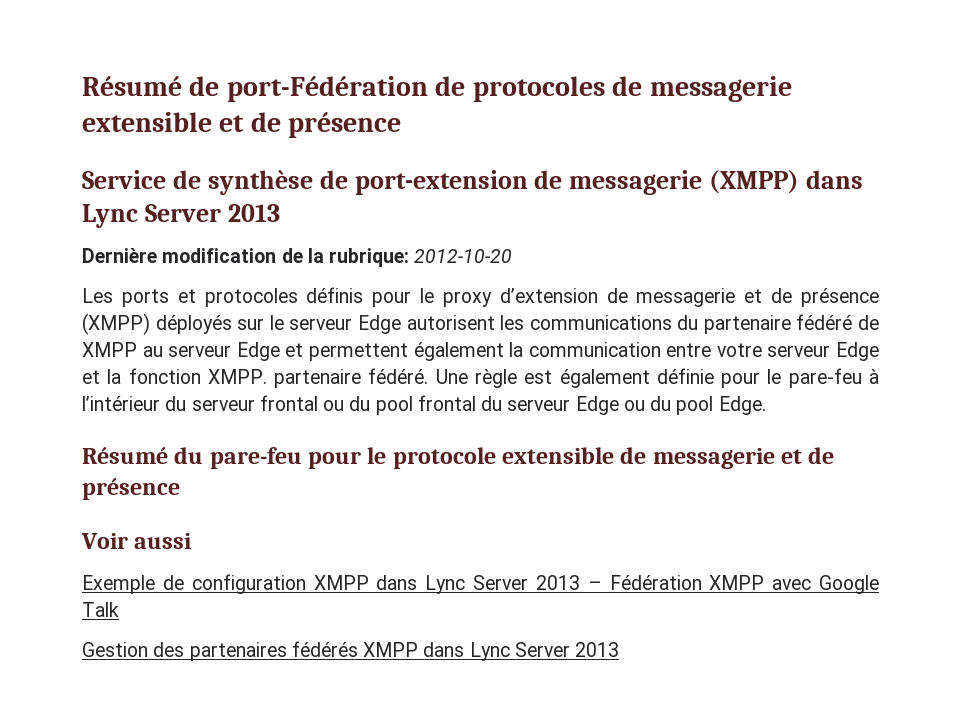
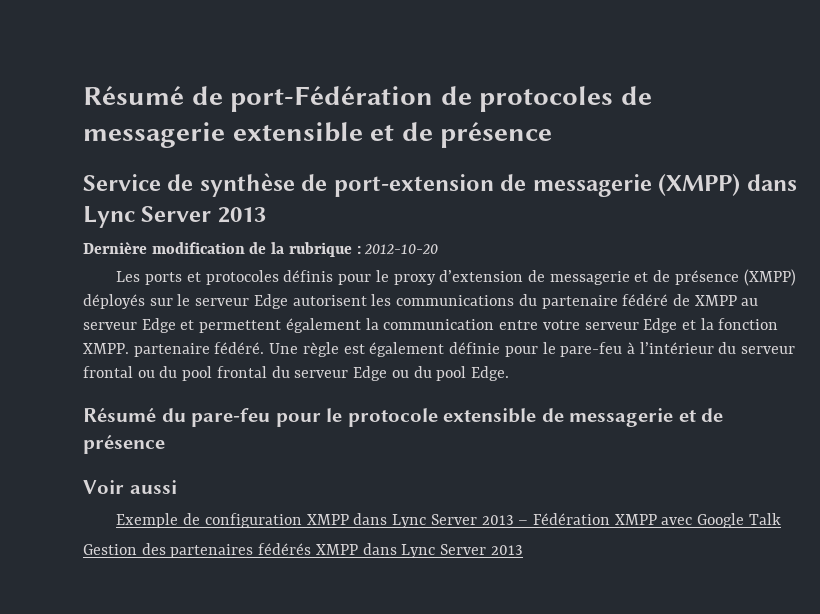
- Dernière modification de la rubrique: 2012-10-20
+ Dernière modification de la rubrique : 2012-10-20

